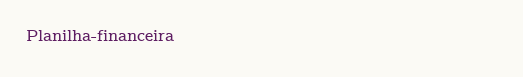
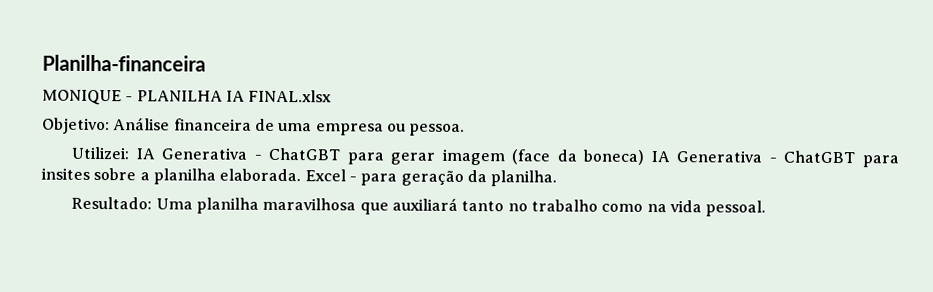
+ MONIQUE - PLANILHA IA FINAL.xlsx
+ Objetivo: Análise financeira de uma empresa ou pessoa.
+ Utilizei: IA Generativa - ChatGBT para gerar imagem (face da boneca) IA Generativa - ChatGBT para insites sobre a planilha elaborada. Excel - para geração da planilha.
+ Resultado: Uma planilha maravilhosa que auxiliará tanto no trabalho como na vida pessoal.

